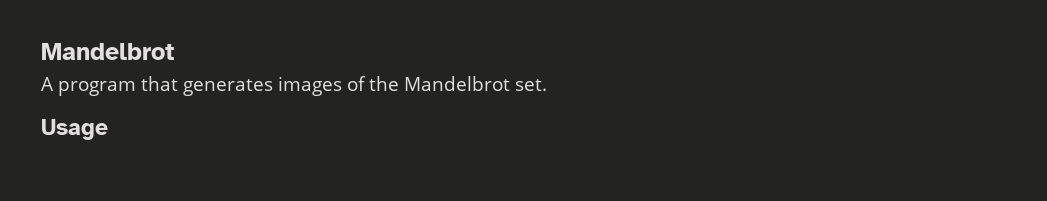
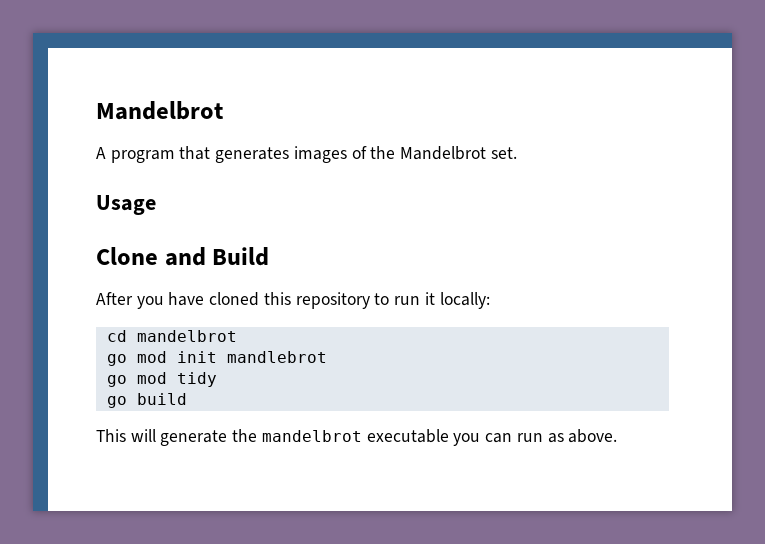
+ Clone and Build
+ After you have cloned this repository to run it locally:
+ cd mandelbrot
+ go mod init mandlebrot
+ go mod tidy
+ go build
+ This will generate the mandelbrot executable you can run as above.

